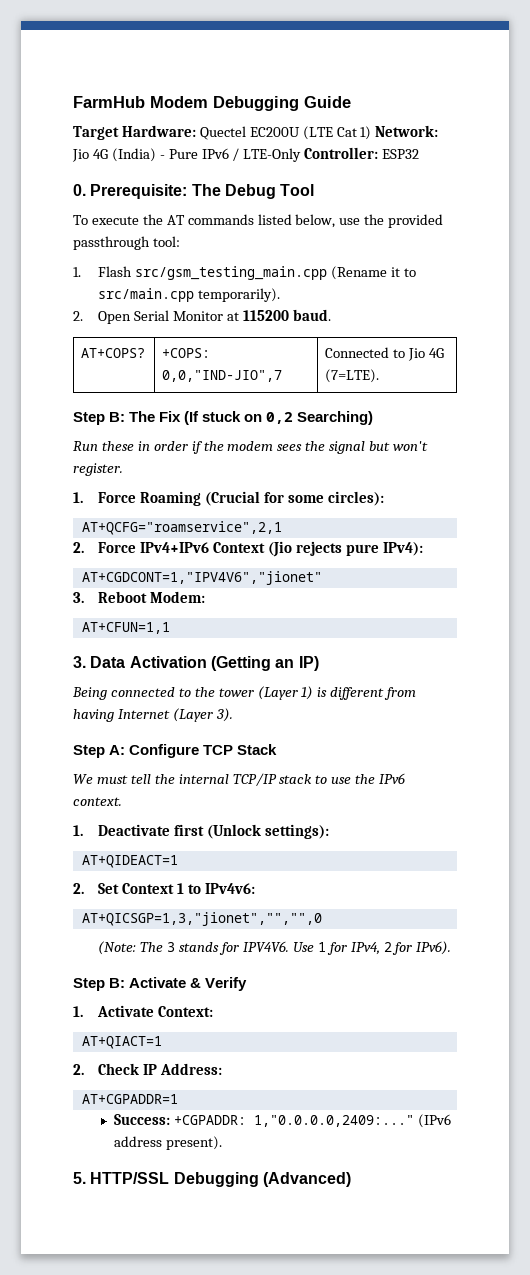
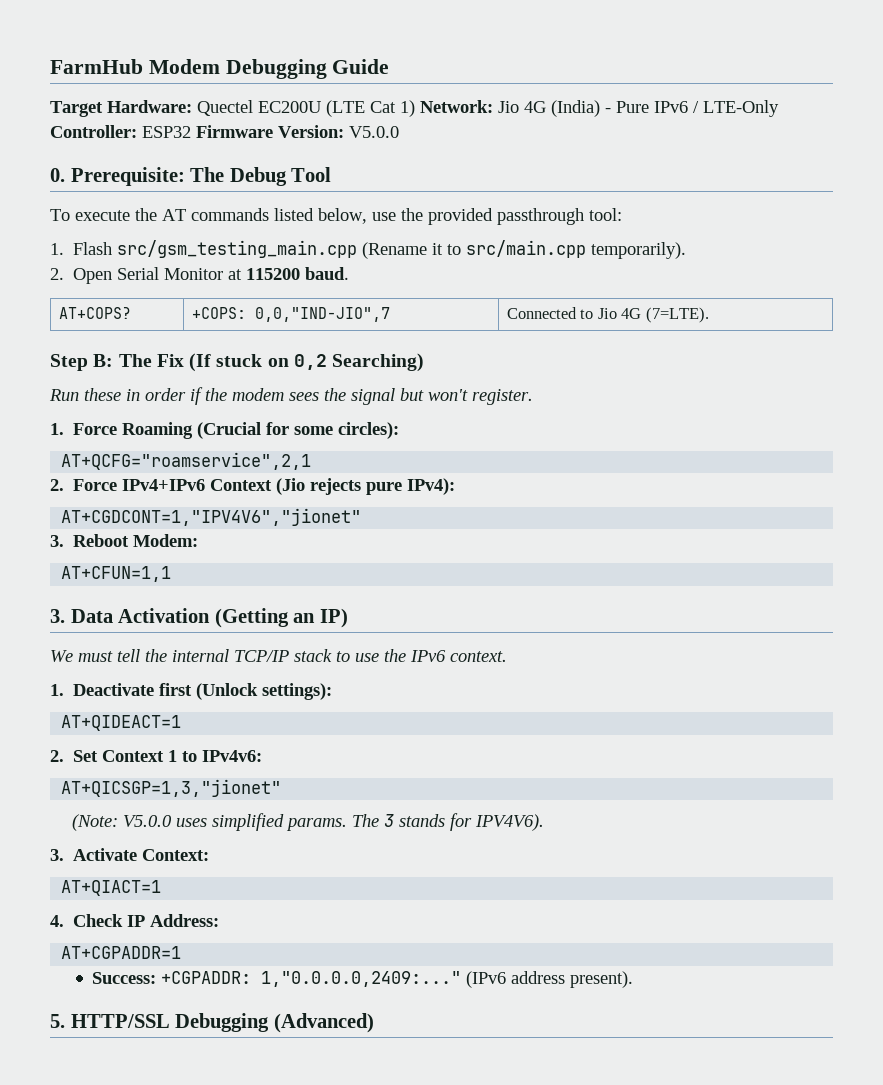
- Target Hardware: Quectel EC200U (LTE Cat 1) Network: Jio 4G (India) - Pure IPv6 / LTE-Only Controller: ESP32
+ Target Hardware: Quectel EC200U (LTE Cat 1) Network: Jio 4G (India) - Pure IPv6 / LTE-Only Controller: ESP32 Firmware Version: V5.0.0
- Being connected to the tower (Layer 1) is different from having Internet (Layer 3).
- Step A: Configure TCP Stack
- AT+QICSGP=1,3,"jionet","","",0
+ AT+QICSGP=1,3,"jionet"
- (Note: The 3 stands for IPV4V6. Use 1 for IPv4, 2 for IPv6).
- Step B: Activate & Verify
- 1. Activate Context:
+ (Note: V5.0.0 uses simplified params. The 3 stands for IPV4V6).
+ 3. Activate Context:
- 2. Check IP Address:
+ 4. Check IP Address:

